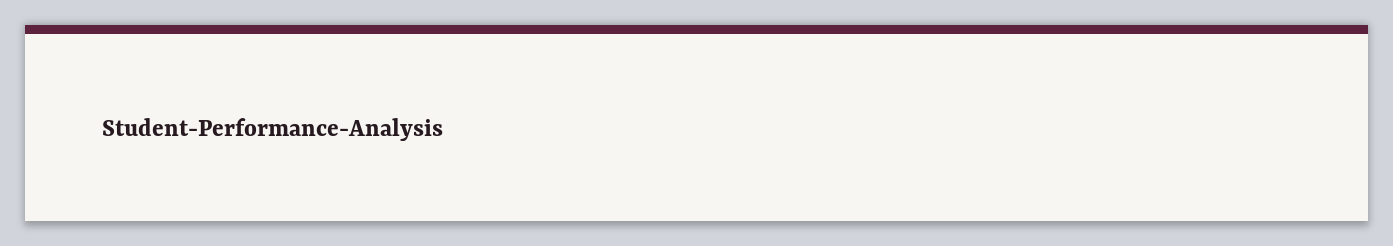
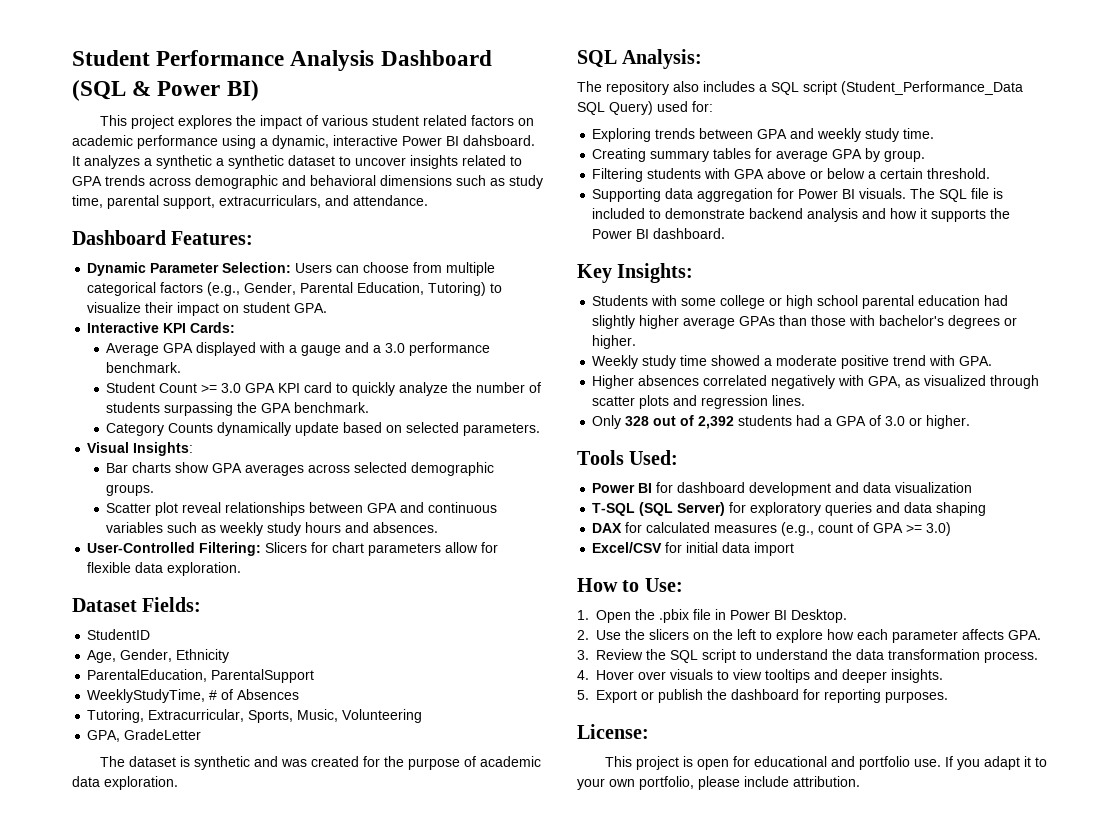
- Student-Performance-Analysis
+ Student Performance Analysis Dashboard (SQL & Power BI)
+ This project explores the impact of various student related factors on academic performance using a dynamic, interactive Power BI dahsboard. It analyzes a synthetic a synthetic dataset to uncover insights related to GPA trends across demographic and behavioral dimensions such as study time, parental support, extracurriculars, and attendance.
+ Dashboard Features:
+ Dynamic Parameter Selection: Users can choose from multiple categorical factors (e.g., Gender, Parental Education, Tutoring) to visualize their impact on student GPA.
+ Interactive KPI Cards:
+ Average GPA displayed with a gauge and a 3.0 performance benchmark.
+ Student Count >= 3.0 GPA KPI card to quickly analyze the number of students surpassing the GPA benchmark.
+ Category Counts dynamically update based on selected parameters.
+ Visual Insights:
+ Bar charts show GPA averages across selected demographic groups.
+ Scatter plot reveal relationships between GPA and continuous variables such as weekly study hours and absences.
+ User-Controlled Filtering: Slicers for chart parameters allow for flexible data exploration.
+ Dataset Fields:
+ StudentID
+ Age, Gender, Ethnicity
+ ParentalEducation, ParentalSupport
+ WeeklyStudyTime, # of Absences
+ Tutoring, Extracurricular, Sports, Music, Volunteering
+ GPA, GradeLetter
+ The dataset is synthetic and was created for the purpose of academic data exploration.
+ SQL Analysis:
+ The repository also includes a SQL script (Student_Performance_Data SQL Query) used for:
+ Exploring trends between GPA and weekly study time.
+ Creating summary tables for average GPA by group.
+ Filtering students with GPA above or below a certain threshold.
+ Supporting data aggregation for Power BI visuals. The SQL file is included to demonstrate backend analysis and how it supports the Power BI dashboard.
+ Key Insights:
+ Students with some college or high school parental education had slightly higher average GPAs than those with bachelor's degrees or higher.
+ Weekly study time showed a moderate positive trend with GPA.
+ Higher absences correlated negatively with GPA, as visualized through scatter plots and regression lines.
+ Only 328 out of 2,392 students had a GPA of 3.0 or higher.
+ Tools Used:
+ Power BI for dashboard development and data visualization
+ T-SQL (SQL Server) for exploratory queries and data shaping
+ DAX for calculated measures (e.g., count of GPA >= 3.0)
+ Excel/CSV for initial data import
+ How to Use:
+ 1. Open the .pbix file in Power BI Desktop.
+ 2. Use the slicers on the left to explore how each parameter affects GPA.
+ 3. Review the SQL script to understand the data transformation process.
+ 4. Hover over visuals to view tooltips and deeper insights.
+ 5. Export or publish the dashboard for reporting purposes.
+ License:
+ This project is open for educational and portfolio use. If you adapt it to your own portfolio, please include attribution.

